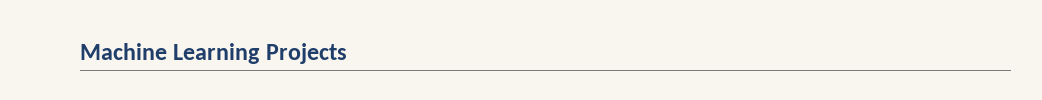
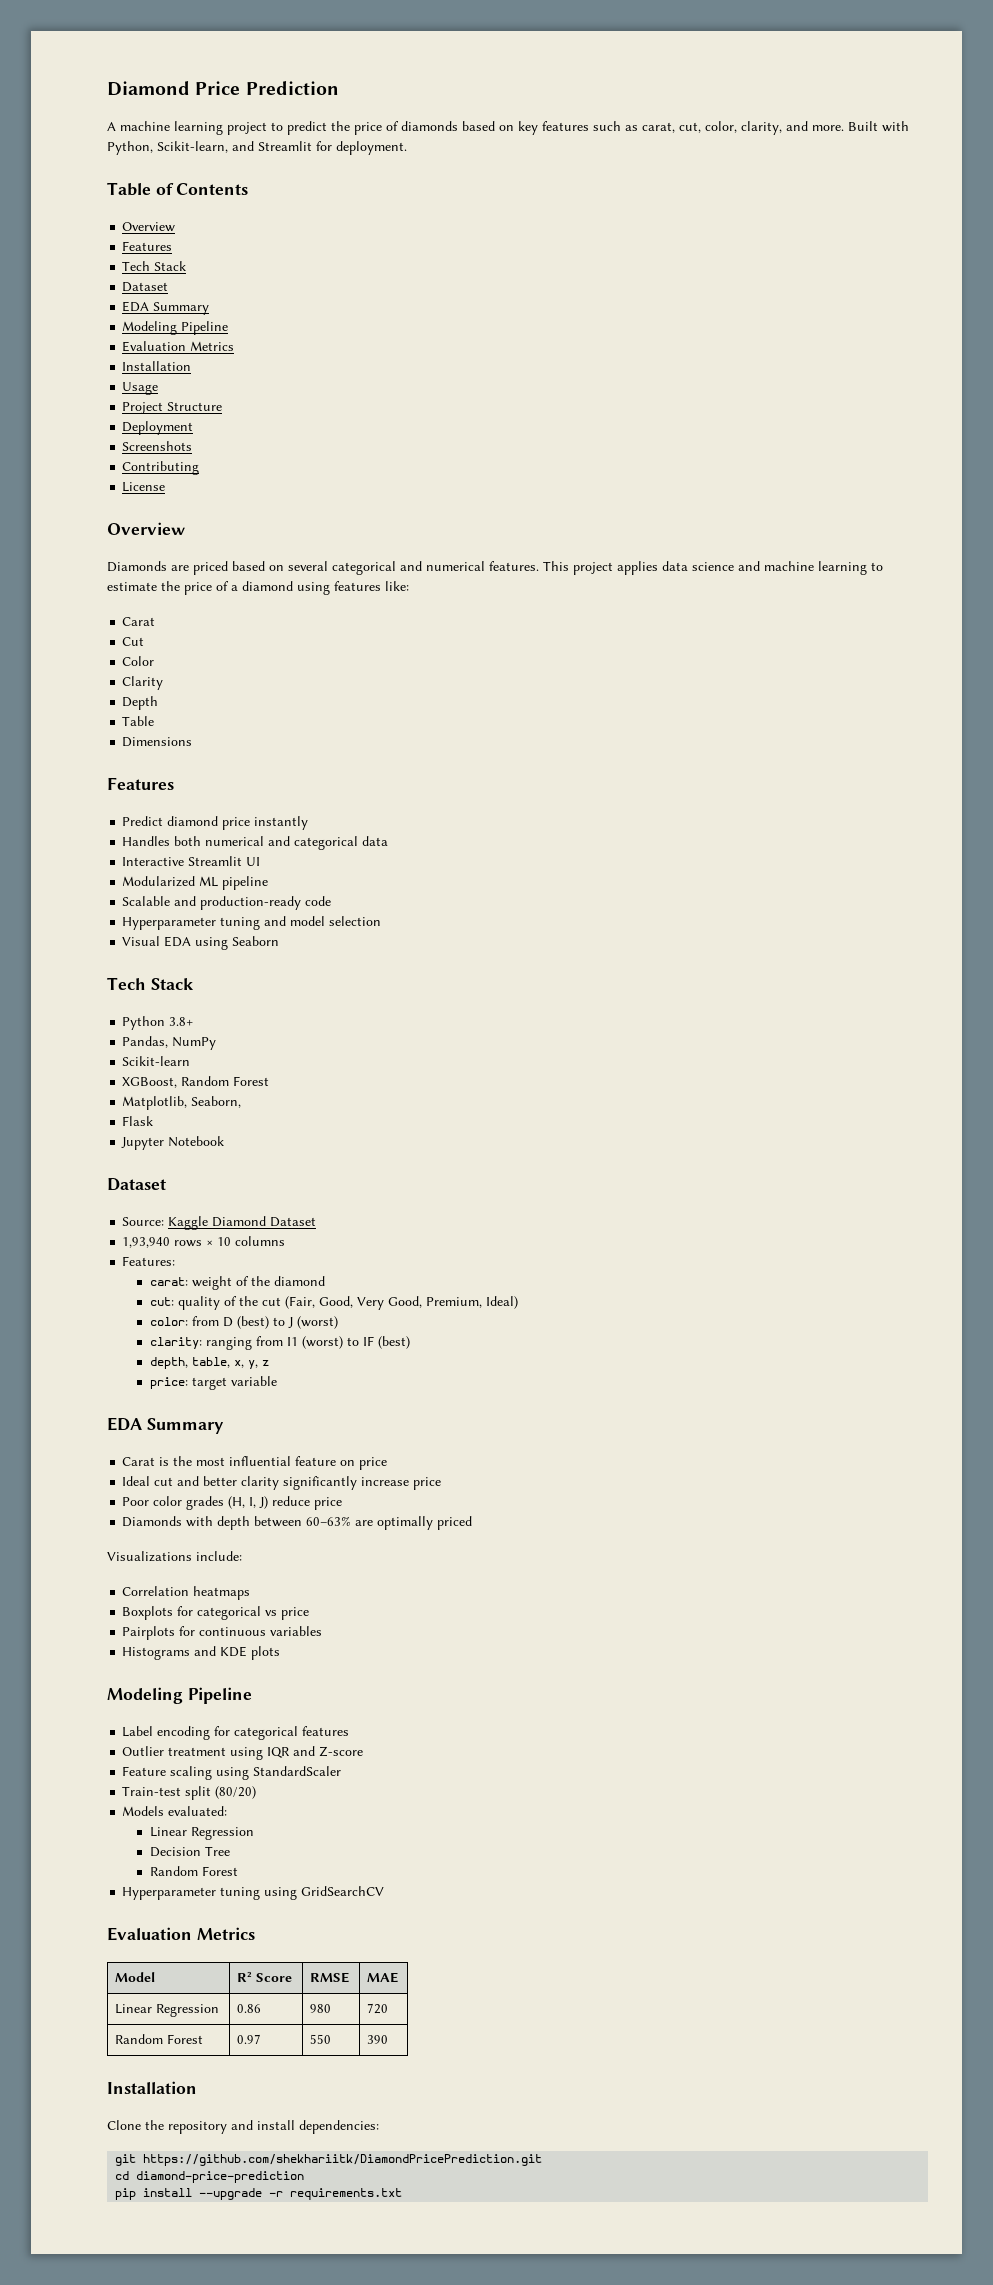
- Machine Learning Projects
+ Diamond Price Prediction
+ A machine learning project to predict the price of diamonds based on key features such as carat, cut, color, clarity, and more. Built with Python, Scikit-learn, and Streamlit for deployment.
+ Table of Contents
+ Overview
+ Features
+ Tech Stack
+ Dataset
+ EDA Summary
+ Modeling Pipeline
+ Evaluation Metrics
+ Installation
+ Usage
+ Project Structure
+ Deployment
+ Screenshots
+ Contributing
+ License
+ Overview
+ Diamonds are priced based on several categorical and numerical features. This project applies data science and machine learning to estimate the price of a diamond using features like:
+ Carat
+ Cut
+ Color
+ Clarity
+ Depth
+ Table
+ Dimensions
+ Features
+ Predict diamond price instantly
+ Handles both numerical and categorical data
+ Interactive Streamlit UI
+ Modularized ML pipeline
+ Scalable and production-ready code
+ Hyperparameter tuning and model selection
+ Visual EDA using Seaborn
+ Tech Stack
+ Python 3.8+
+ Pandas, NumPy
+ Scikit-learn
+ XGBoost, Random Forest
+ Matplotlib, Seaborn,
+ Flask
+ Jupyter Notebook
+ Dataset
+ Source: Kaggle Diamond Dataset
+ 1,93,940 rows × 10 columns
+ Features:
+ carat: weight of the diamond
+ cut: quality of the cut (Fair, Good, Very Good, Premium, Ideal)
+ color: from D (best) to J (worst)
+ clarity: ranging from I1 (worst) to IF (best)
+ depth, table, x, y, z
+ price: target variable
+ EDA Summary
+ Carat is the most influential feature on price
+ Ideal cut and better clarity significantly increase price
+ Poor color grades (H, I, J) reduce price
+ Diamonds with depth between 60–63% are optimally priced
+ Visualizations include:
+ Correlation heatmaps
+ Boxplots for categorical vs price
+ Pairplots for continuous variables
+ Histograms and KDE plots
+ Modeling Pipeline
+ Label encoding for categorical features
+ Outlier treatment using IQR and Z-score
+ Feature scaling using StandardScaler
+ Train-test split (80/20)
+ Models evaluated:
+ Linear Regression
+ Decision Tree
+ Random Forest
+ Hyperparameter tuning using GridSearchCV
+ Evaluation Metrics
+ Model | R² Score | RMSE | MAE
+ Linear Regression | 0.86 | 980 | 720
+ Random Forest | 0.97 | 550 | 390
+ Installation
+ Clone the repository and install dependencies:
+ git https://github.com/shekhariitk/DiamondPricePrediction.git
+ cd diamond-price-prediction
+ pip install --upgrade -r requirements.txt

